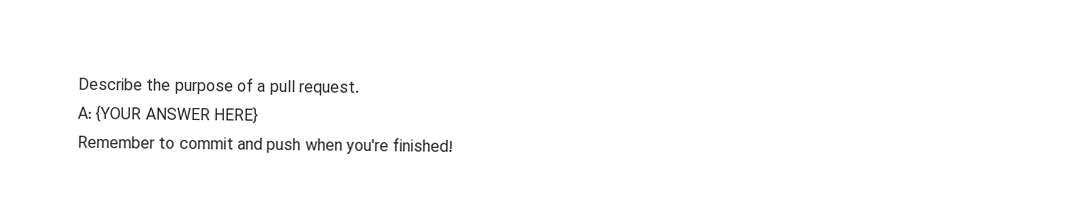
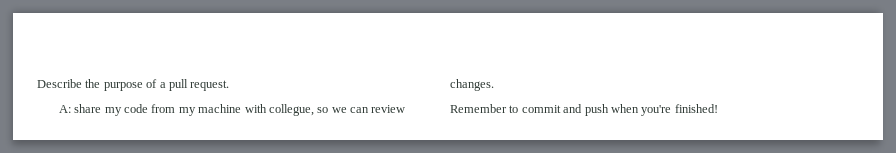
- A: {YOUR ANSWER HERE}
+ A: share my code from my machine with collegue, so we can review changes.

